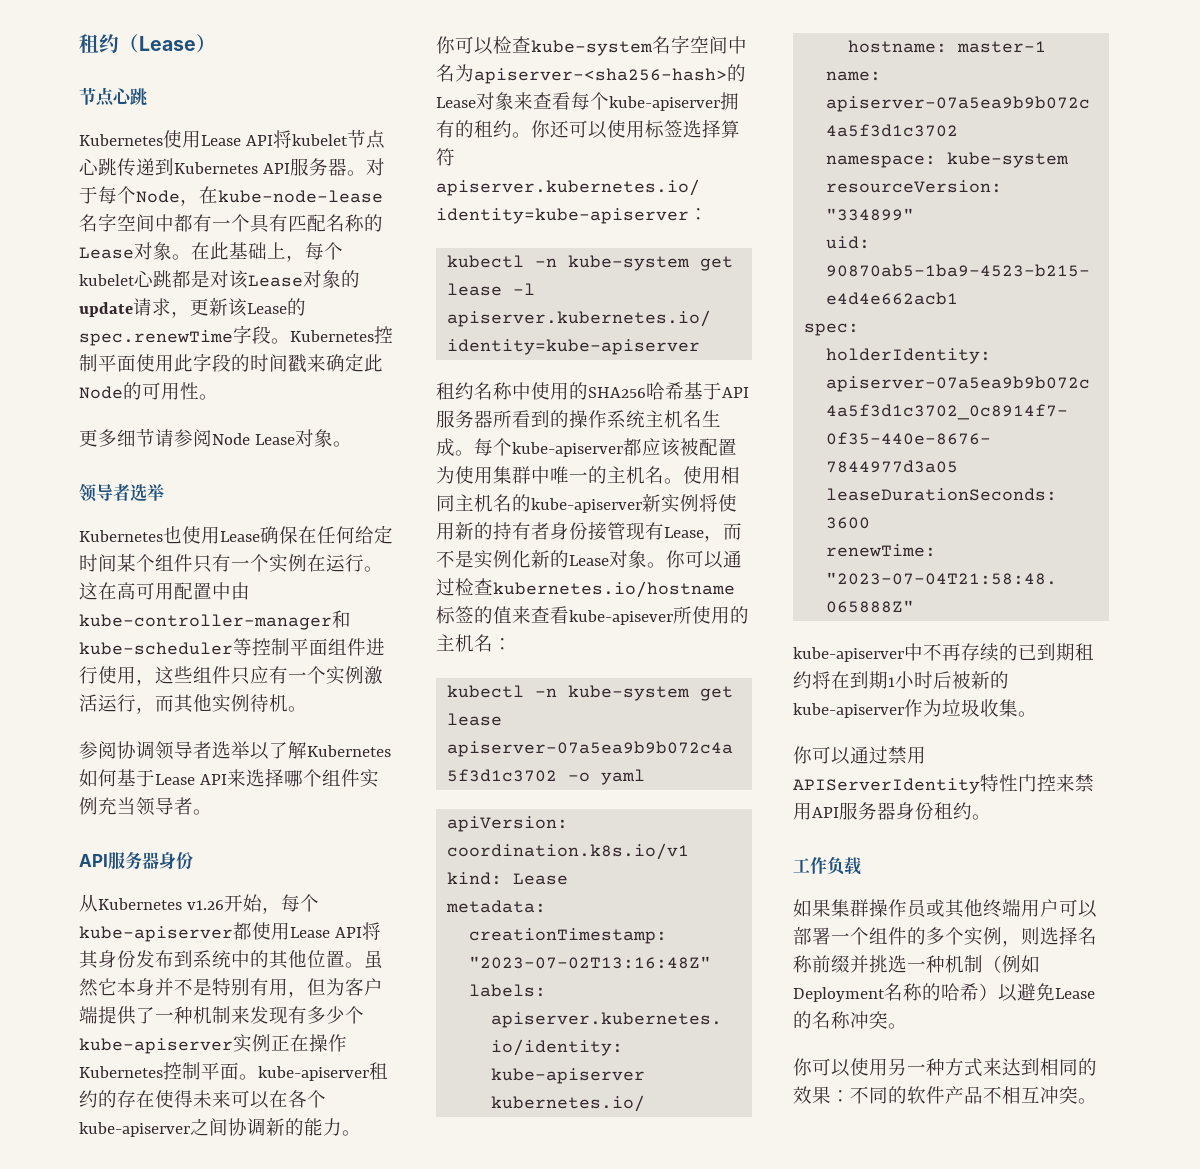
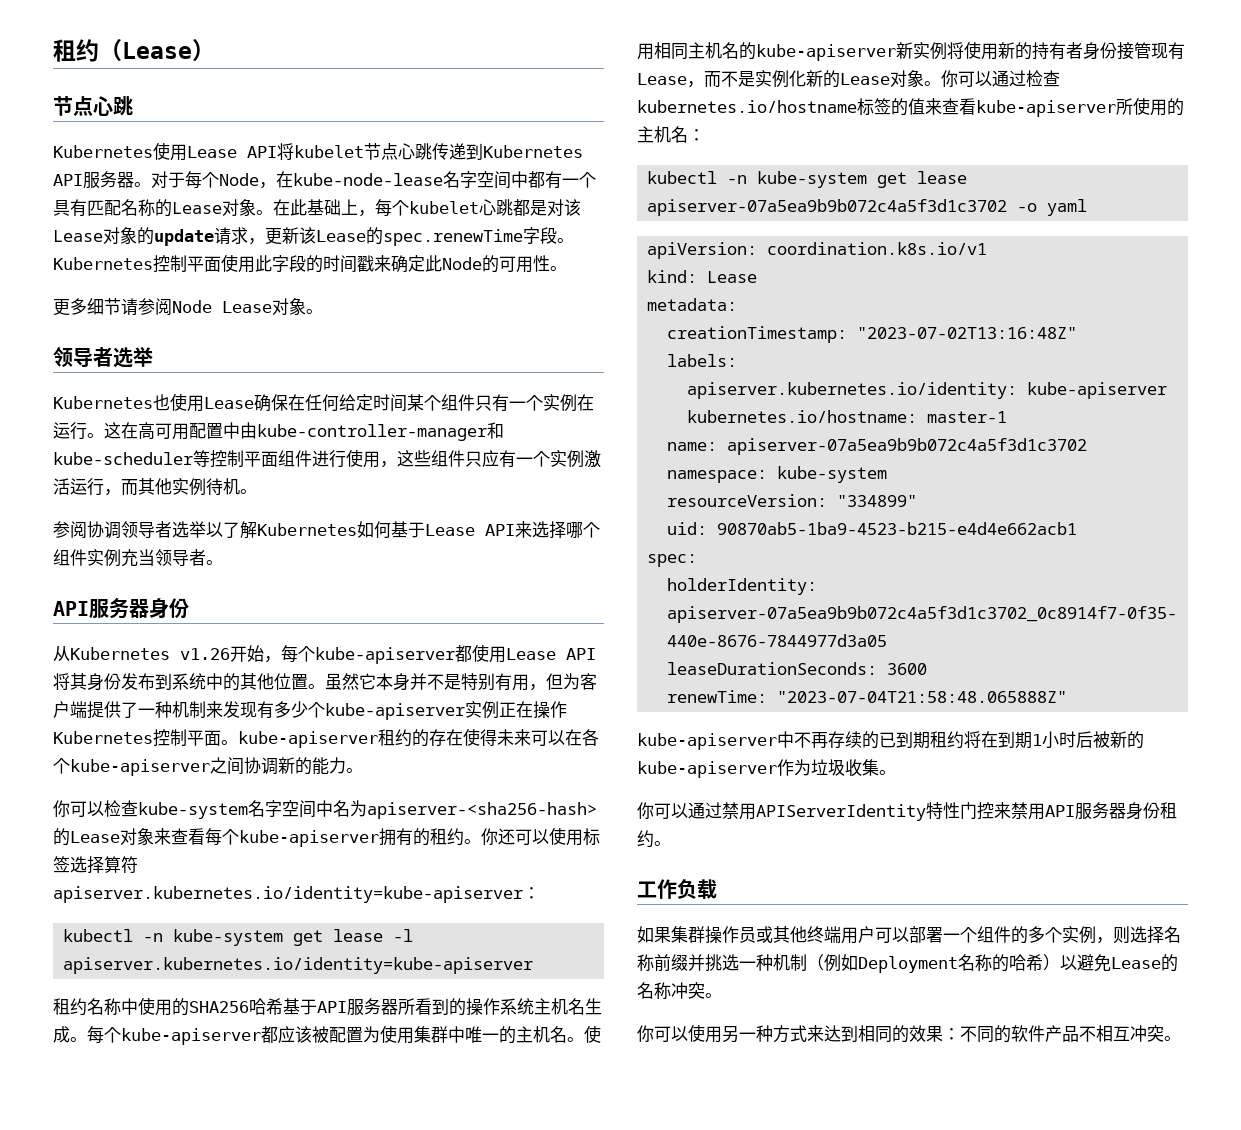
- 你可以通过检查kubernetes.io/hostname标签的值来查看kube-apisever所使用的主机名：
+ 你可以通过检查kubernetes.io/hostname标签的值来查看kube-apiserver所使用的主机名：

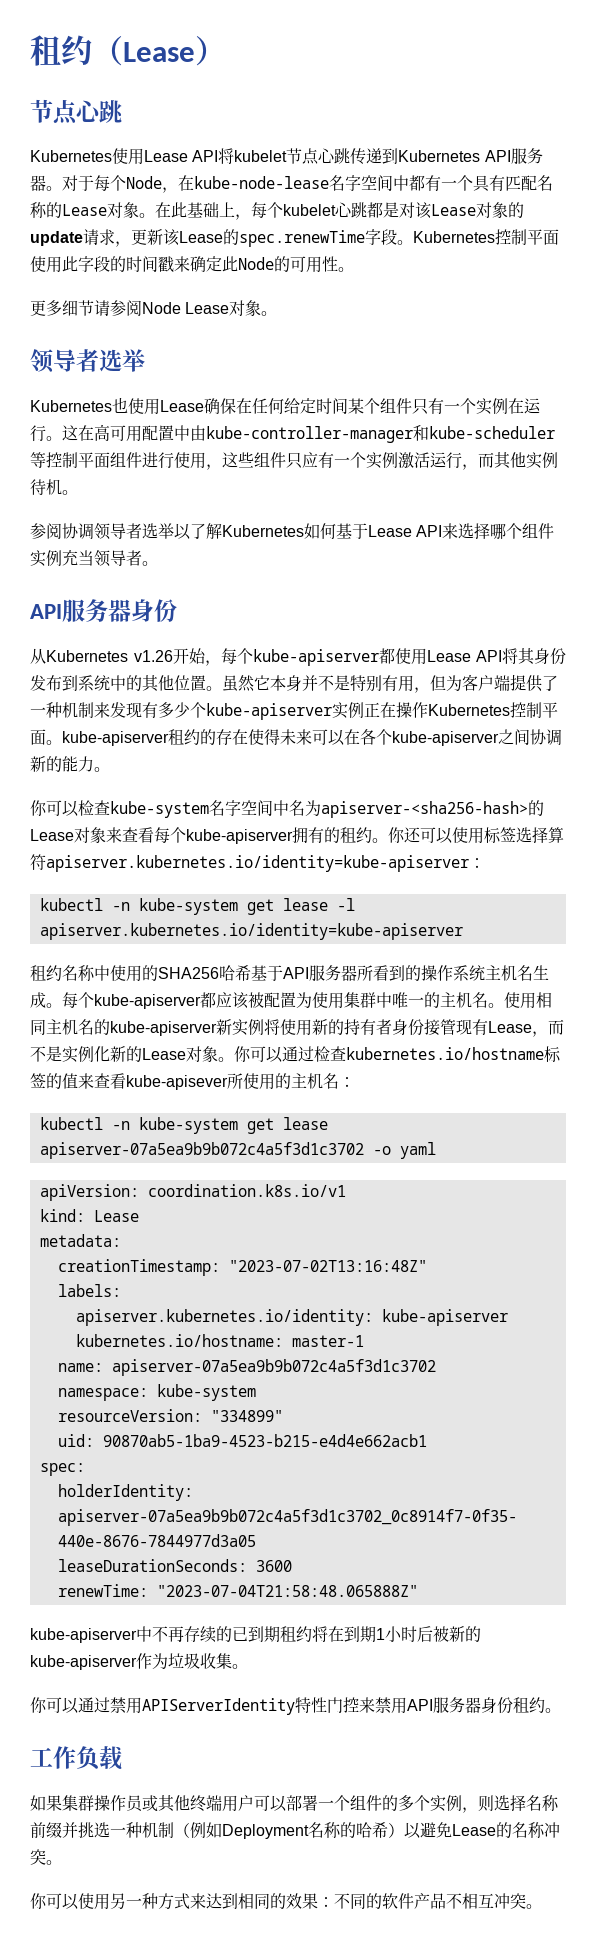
- 你可以通过检查kubernetes.io/hostname标签的值来查看kube-apiserver所使用的主机名：
+ 你可以通过检查kubernetes.io/hostname标签的值来查看kube-apisever所使用的主机名：

